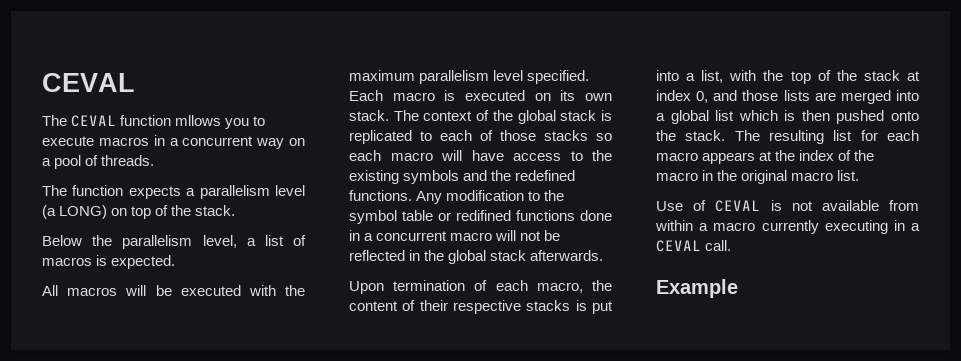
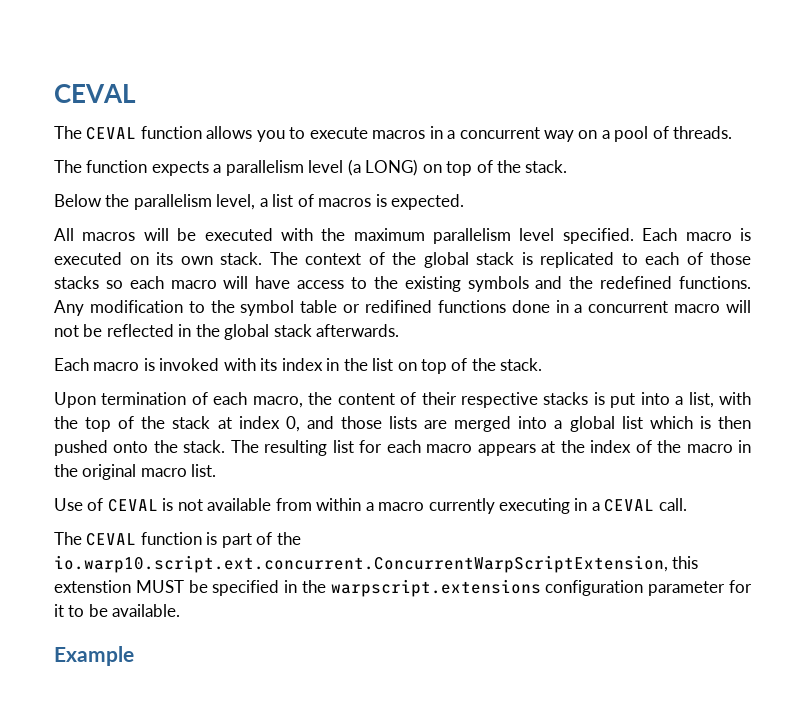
- The CEVAL function mllows you to execute macros in a concurrent way on a pool of threads.
+ The CEVAL function allows you to execute macros in a concurrent way on a pool of threads.
+ Each macro is invoked with its index in the list on top of the stack.
+ The CEVAL function is part of the io.warp10.script.ext.concurrent.ConcurrentWarpScriptExtension, this extenstion MUST be specified in the warpscript.extensions configuration parameter for it to be available.

